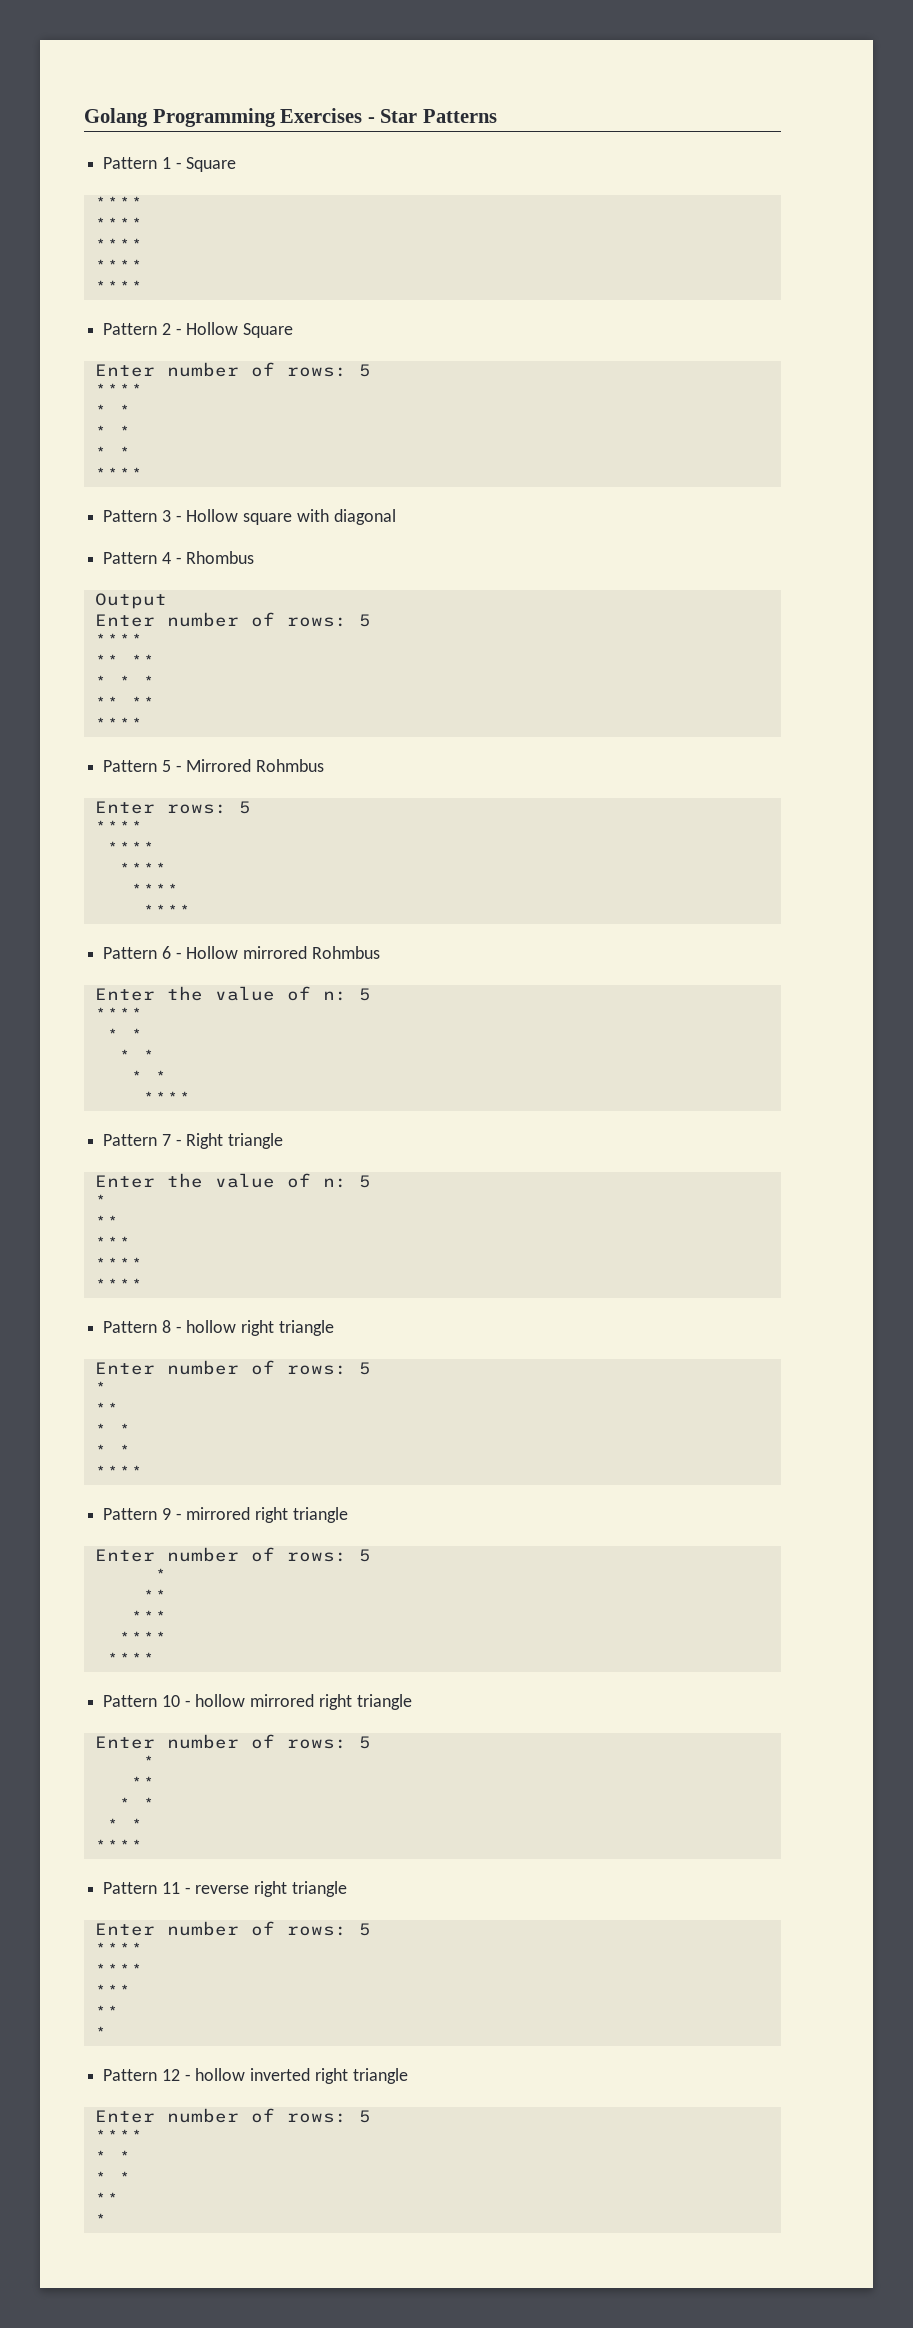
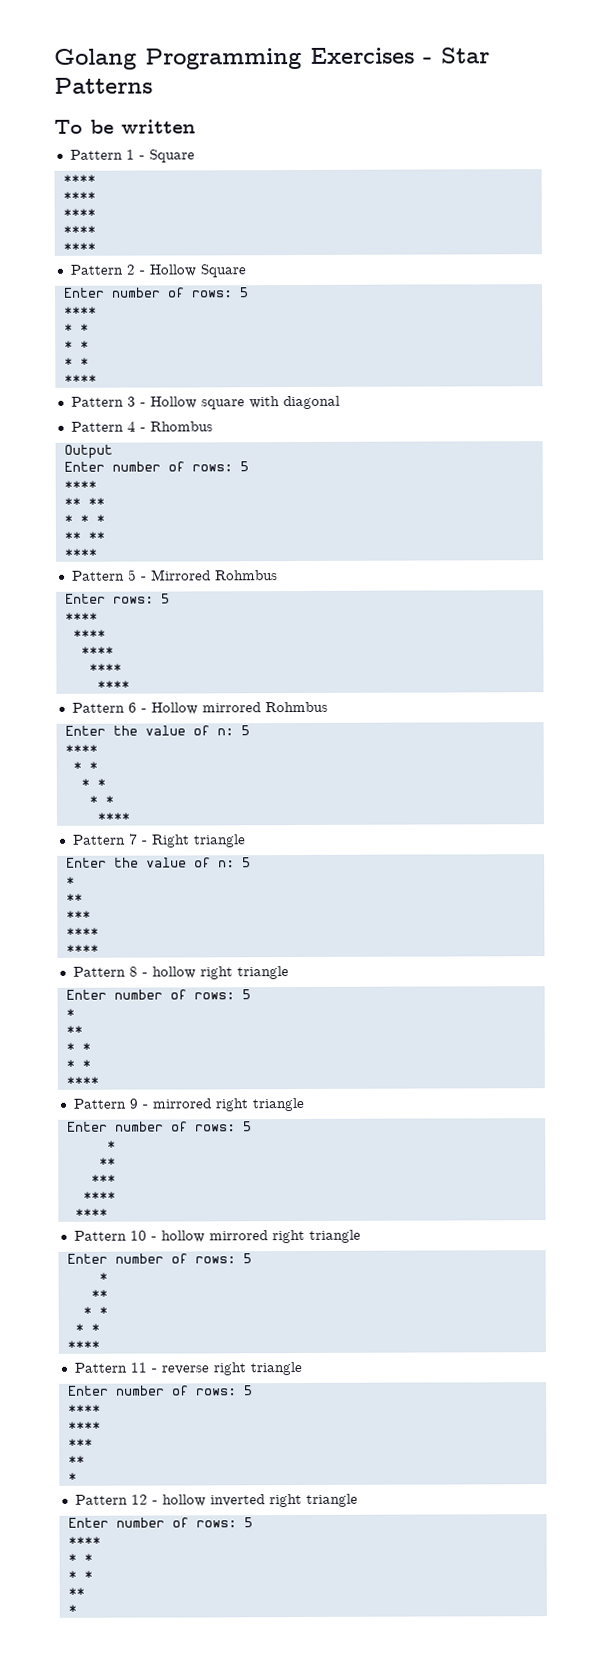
+ To be written

